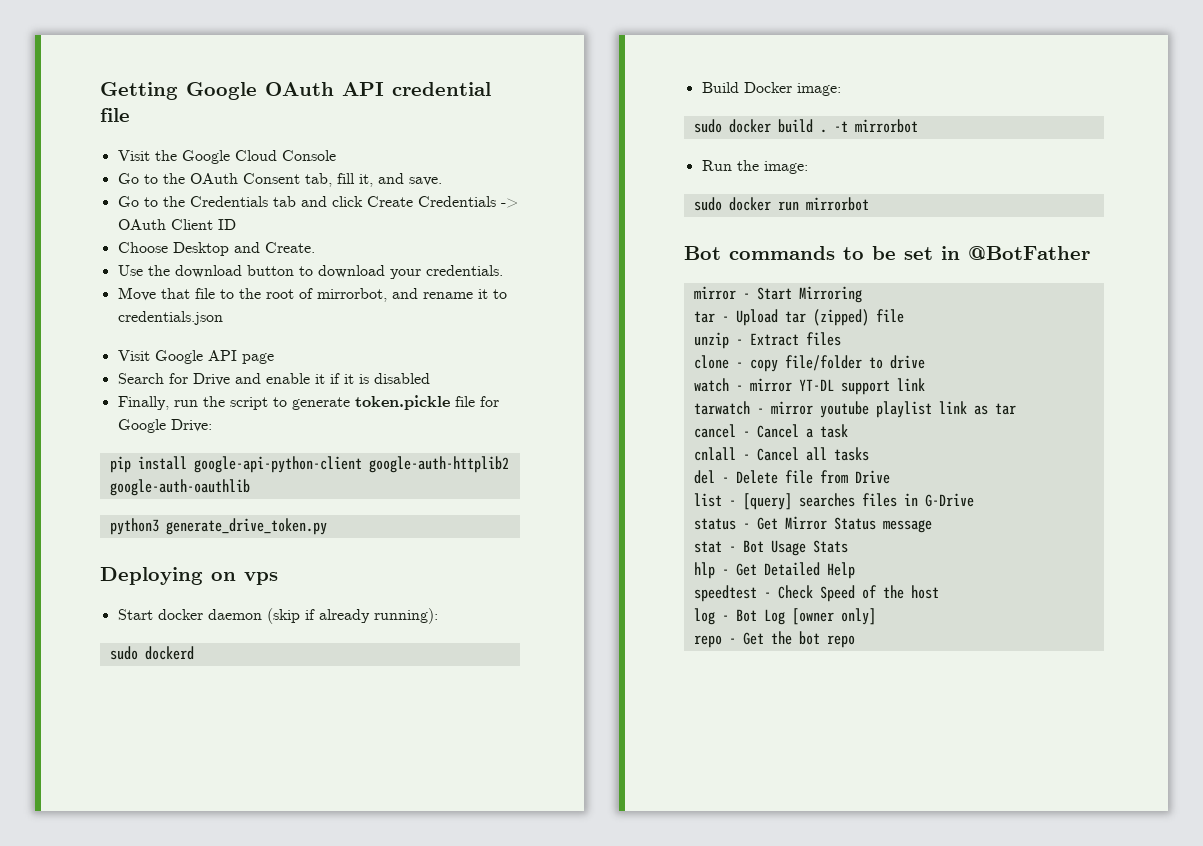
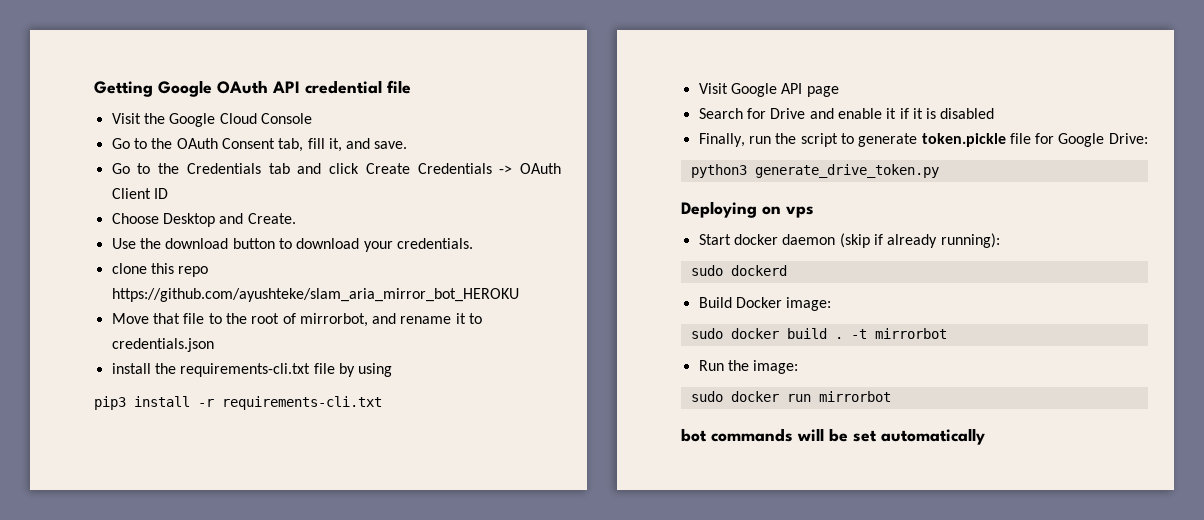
+ clone this repo https://github.com/ayushteke/slam_aria_mirror_bot_HEROKU
+ install the requirements-cli.txt file by using
+ pip3 install -r requirements-cli.txt
- pip install google-api-python-client google-auth-httplib2 google-auth-oauthlib
- Bot commands to be set in @BotFather
- mirror - Start Mirroring
- tar - Upload tar (zipped) file
- unzip - Extract files
- clone - copy file/folder to drive
- watch - mirror YT-DL support link
- tarwatch - mirror youtube playlist link as tar
- cancel - Cancel a task
- cnlall - Cancel all tasks
- del - Delete file from Drive
- list - [query] searches files in G-Drive
- status - Get Mirror Status message
- stat - Bot Usage Stats
- hlp - Get Detailed Help
- speedtest - Check Speed of the host
- log - Bot Log [owner only]
- repo - Get the bot repo
+ bot commands will be set automatically

